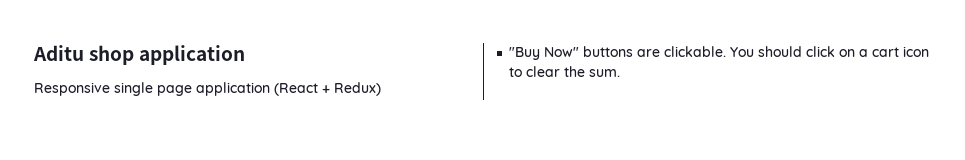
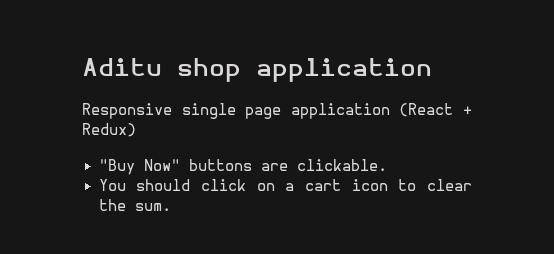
- "Buy Now" buttons are clickable. You should click on a cart icon to clear the sum.
+ "Buy Now" buttons are clickable.
+ You should click on a cart icon to clear the sum.

